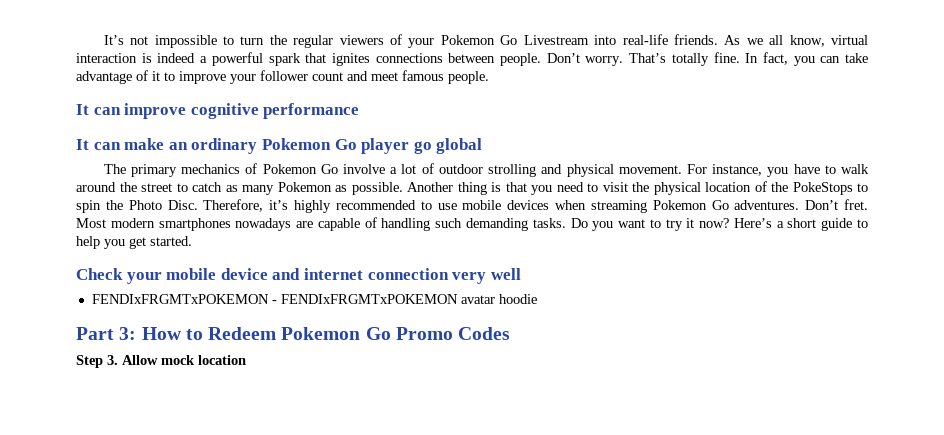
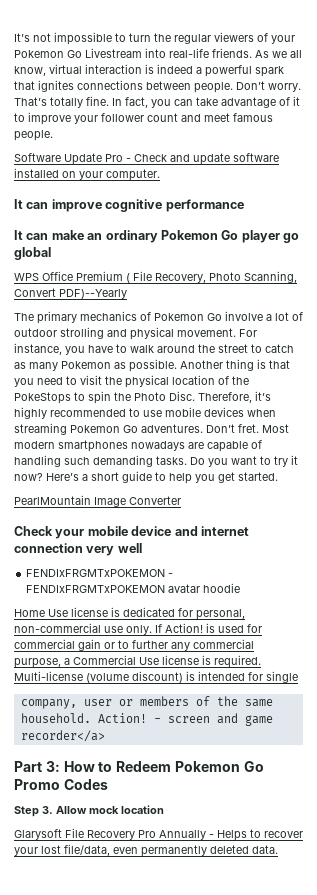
+ Software Update Pro - Check and update software installed on your computer.
+ WPS Office Premium ( File Recovery, Photo Scanning, Convert PDF)--Yearly
+ PearlMountain Image Converter
+ Home Use license is dedicated for personal, non-commercial use only. If Action! is used for commercial gain or to further any commercial purpose, a Commercial Use license is required. Multi-license (volume discount) is intended for single
+ company, user or members of the same household. Action! - screen and game recorder</a>
+ Glarysoft File Recovery Pro Annually - Helps to recover your lost file/data, even permanently deleted data.

